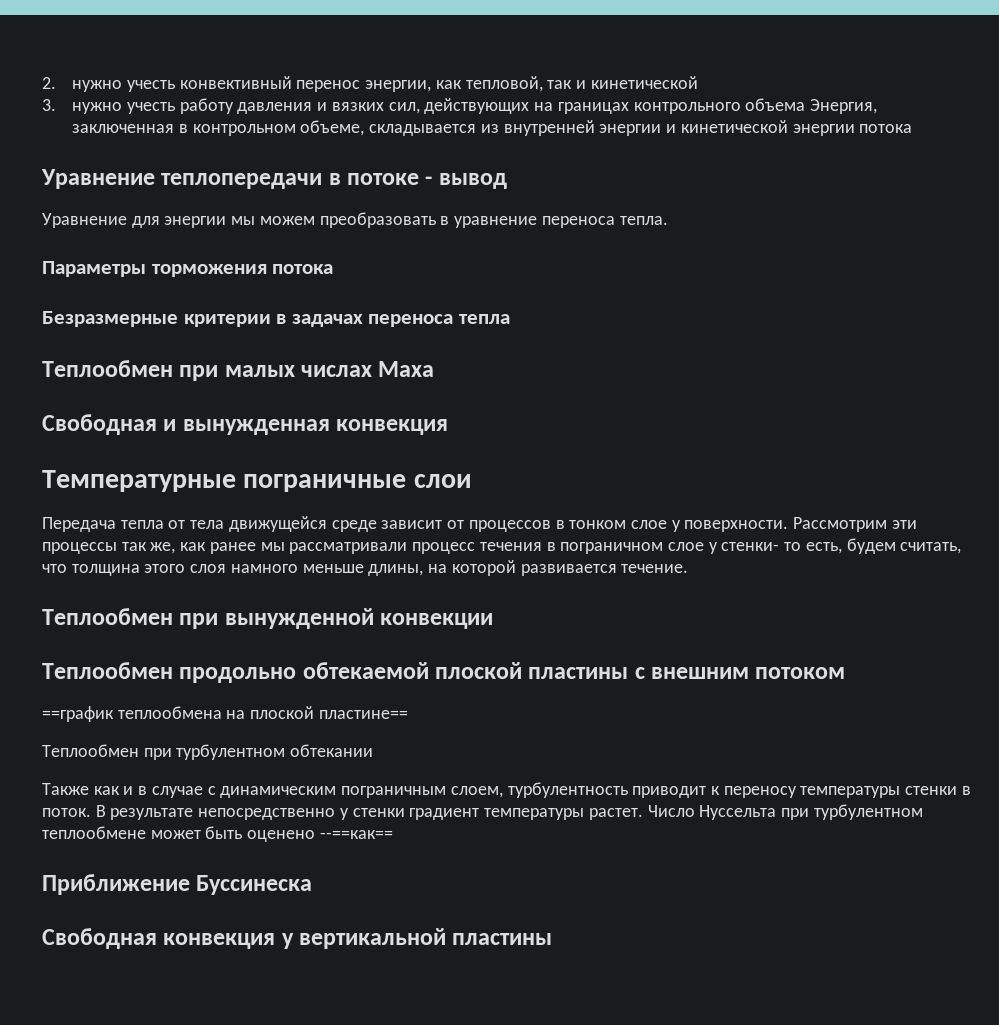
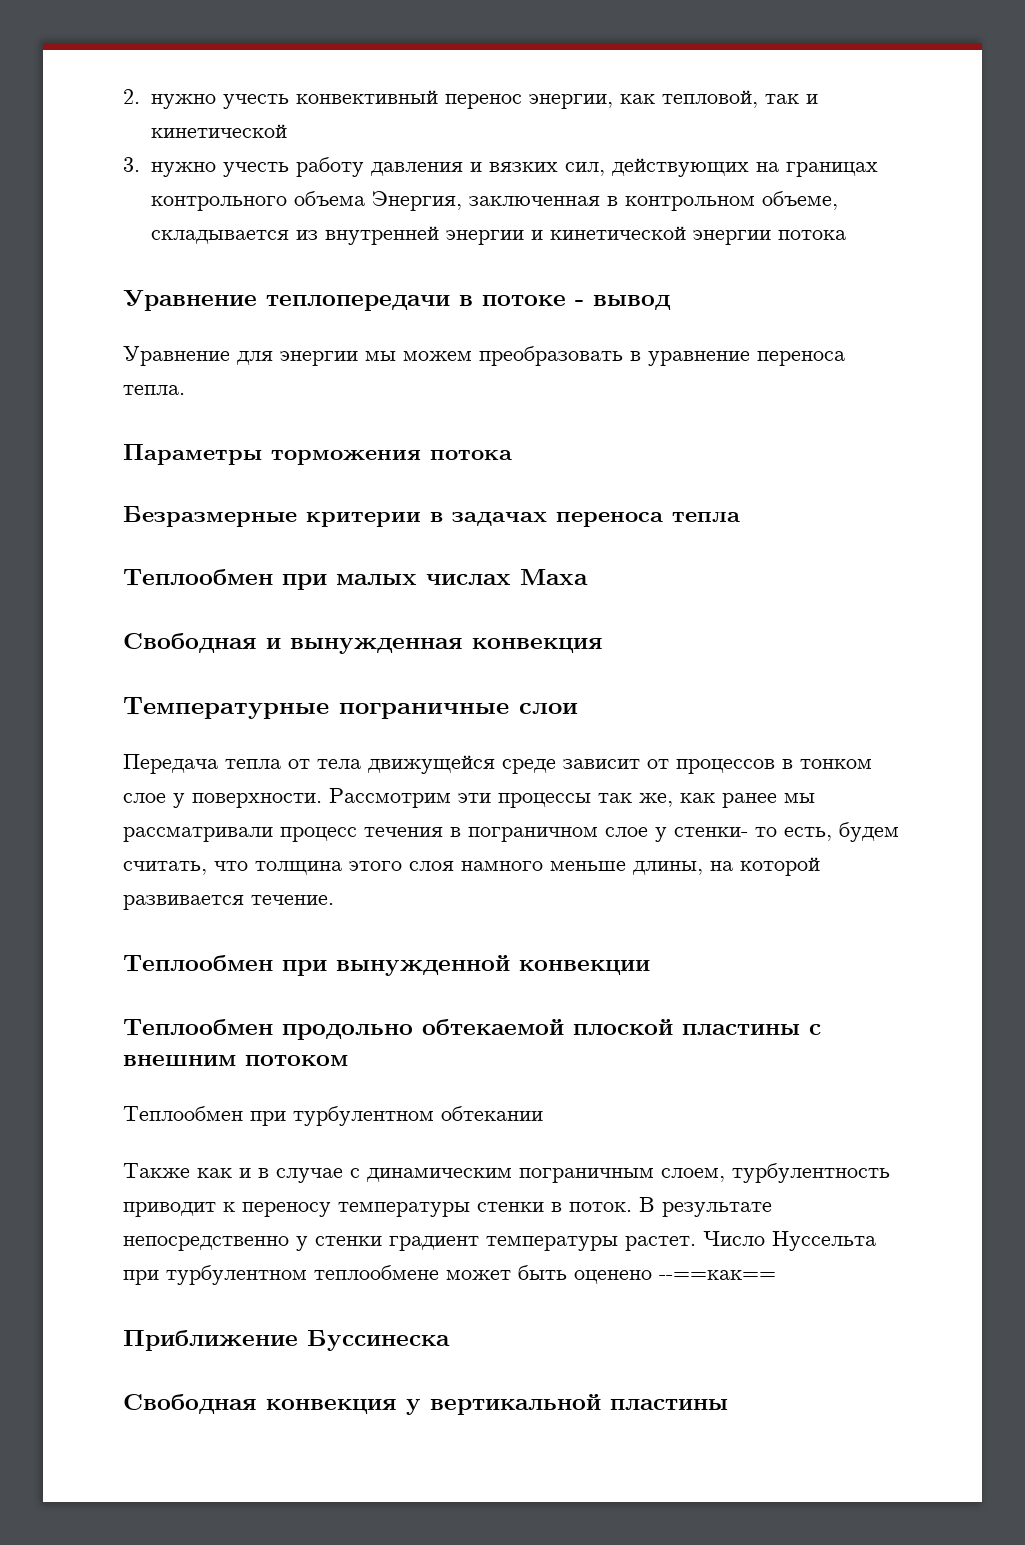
- ==график теплообмена на плоской пластине==

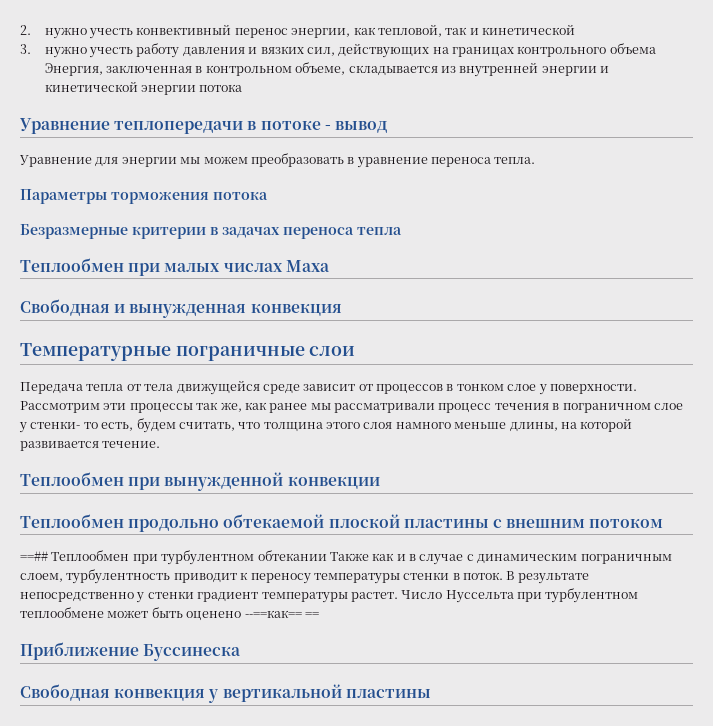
- Теплообмен при турбулентном обтекании
- Также как и в случае с динамическим пограничным слоем, турбулентность приводит к переносу температуры стенки в поток.
+ ==## Теплообмен при турбулентном обтекании Также как и в случае с динамическим пограничным слоем, турбулентность приводит к переносу температуры стенки в поток.
- Число Нуссельта при турбулентном теплообмене может быть оценено --==как==
+ Число Нуссельта при турбулентном теплообмене может быть оценено --==как== ==

